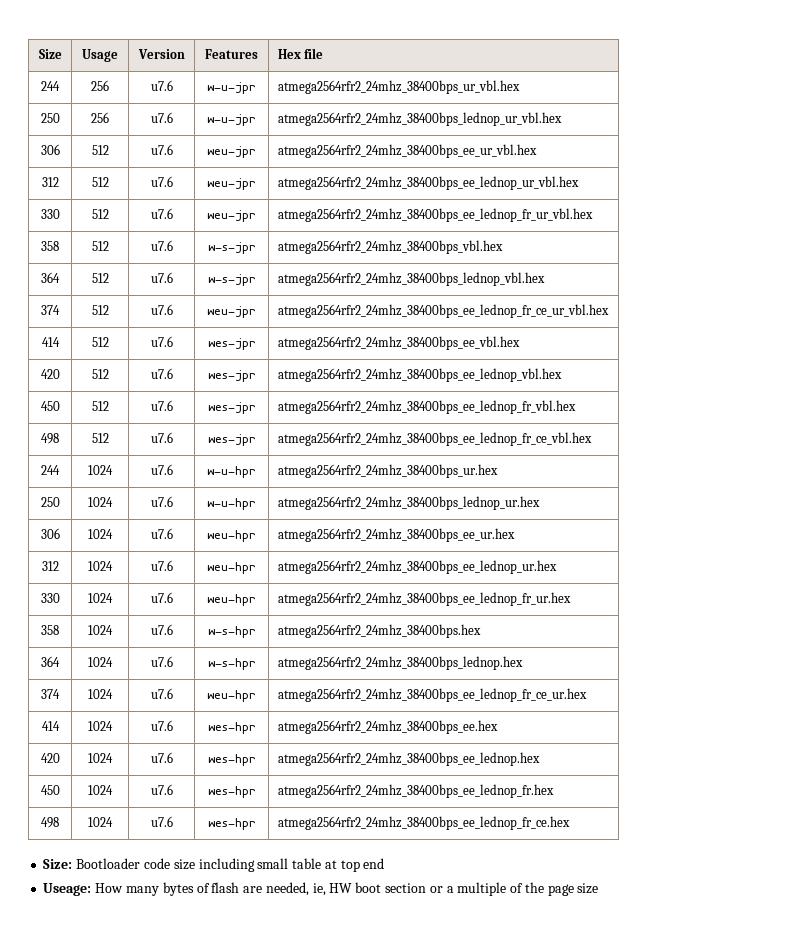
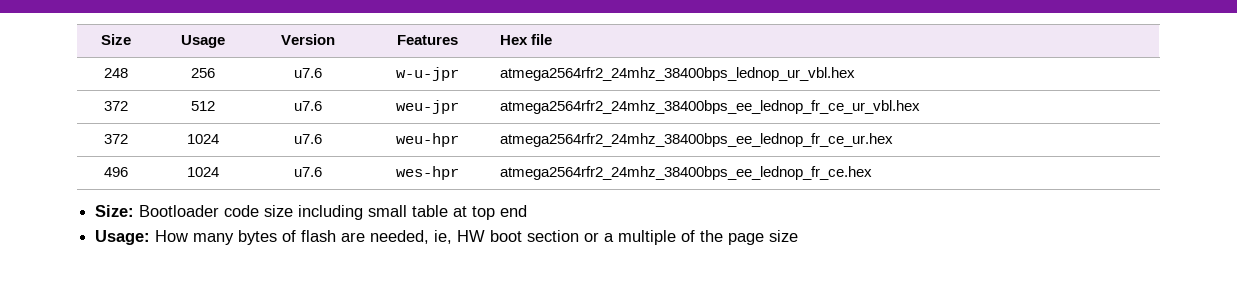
- 244 | 256 | u7.6 | w-u-jpr | atmega2564rfr2_24mhz_38400bps_ur_vbl.hex
- 250 | 256 | u7.6 | w-u-jpr | atmega2564rfr2_24mhz_38400bps_lednop_ur_vbl.hex
- 306 | 512 | u7.6 | weu-jpr | atmega2564rfr2_24mhz_38400bps_ee_ur_vbl.hex
- 312 | 512 | u7.6 | weu-jpr | atmega2564rfr2_24mhz_38400bps_ee_lednop_ur_vbl.hex
- 330 | 512 | u7.6 | weu-jpr | atmega2564rfr2_24mhz_38400bps_ee_lednop_fr_ur_vbl.hex
- 358 | 512 | u7.6 | w-s-jpr | atmega2564rfr2_24mhz_38400bps_vbl.hex
- 364 | 512 | u7.6 | w-s-jpr | atmega2564rfr2_24mhz_38400bps_lednop_vbl.hex
- 374 | 512 | u7.6 | weu-jpr | atmega2564rfr2_24mhz_38400bps_ee_lednop_fr_ce_ur_vbl.hex
- 414 | 512 | u7.6 | wes-jpr | atmega2564rfr2_24mhz_38400bps_ee_vbl.hex
- 420 | 512 | u7.6 | wes-jpr | atmega2564rfr2_24mhz_38400bps_ee_lednop_vbl.hex
- 450 | 512 | u7.6 | wes-jpr | atmega2564rfr2_24mhz_38400bps_ee_lednop_fr_vbl.hex
- 498 | 512 | u7.6 | wes-jpr | atmega2564rfr2_24mhz_38400bps_ee_lednop_fr_ce_vbl.hex
- 244 | 1024 | u7.6 | w-u-hpr | atmega2564rfr2_24mhz_38400bps_ur.hex
- 250 | 1024 | u7.6 | w-u-hpr | atmega2564rfr2_24mhz_38400bps_lednop_ur.hex
- 306 | 1024 | u7.6 | weu-hpr | atmega2564rfr2_24mhz_38400bps_ee_ur.hex
- 312 | 1024 | u7.6 | weu-hpr | atmega2564rfr2_24mhz_38400bps_ee_lednop_ur.hex
- 330 | 1024 | u7.6 | weu-hpr | atmega2564rfr2_24mhz_38400bps_ee_lednop_fr_ur.hex
- 358 | 1024 | u7.6 | w-s-hpr | atmega2564rfr2_24mhz_38400bps.hex
- 364 | 1024 | u7.6 | w-s-hpr | atmega2564rfr2_24mhz_38400bps_lednop.hex
- 374 | 1024 | u7.6 | weu-hpr | atmega2564rfr2_24mhz_38400bps_ee_lednop_fr_ce_ur.hex
- 414 | 1024 | u7.6 | wes-hpr | atmega2564rfr2_24mhz_38400bps_ee.hex
- 420 | 1024 | u7.6 | wes-hpr | atmega2564rfr2_24mhz_38400bps_ee_lednop.hex
- 450 | 1024 | u7.6 | wes-hpr | atmega2564rfr2_24mhz_38400bps_ee_lednop_fr.hex
- 498 | 1024 | u7.6 | wes-hpr | atmega2564rfr2_24mhz_38400bps_ee_lednop_fr_ce.hex
+ 248 | 256 | u7.6 | w-u-jpr | atmega2564rfr2_24mhz_38400bps_lednop_ur_vbl.hex
+ 372 | 512 | u7.6 | weu-jpr | atmega2564rfr2_24mhz_38400bps_ee_lednop_fr_ce_ur_vbl.hex
+ 372 | 1024 | u7.6 | weu-hpr | atmega2564rfr2_24mhz_38400bps_ee_lednop_fr_ce_ur.hex
+ 496 | 1024 | u7.6 | wes-hpr | atmega2564rfr2_24mhz_38400bps_ee_lednop_fr_ce.hex
- Useage: How many bytes of flash are needed, ie, HW boot section or a multiple of the page size
+ Usage: How many bytes of flash are needed, ie, HW boot section or a multiple of the page size

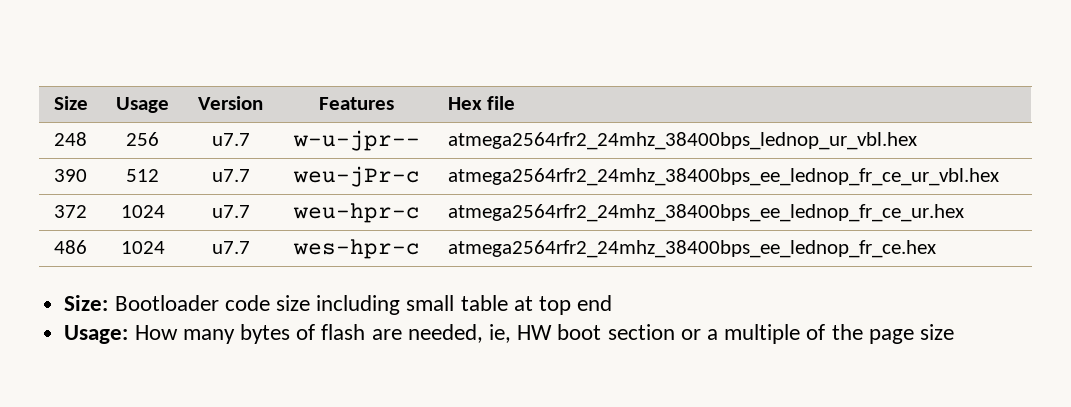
- 248 | 256 | u7.6 | w-u-jpr | atmega2564rfr2_24mhz_38400bps_lednop_ur_vbl.hex
+ 248 | 256 | u7.7 | w-u-jpr-- | atmega2564rfr2_24mhz_38400bps_lednop_ur_vbl.hex
- 372 | 512 | u7.6 | weu-jpr | atmega2564rfr2_24mhz_38400bps_ee_lednop_fr_ce_ur_vbl.hex
+ 390 | 512 | u7.7 | weu-jPr-c | atmega2564rfr2_24mhz_38400bps_ee_lednop_fr_ce_ur_vbl.hex
- 372 | 1024 | u7.6 | weu-hpr | atmega2564rfr2_24mhz_38400bps_ee_lednop_fr_ce_ur.hex
+ 372 | 1024 | u7.7 | weu-hpr-c | atmega2564rfr2_24mhz_38400bps_ee_lednop_fr_ce_ur.hex
- 496 | 1024 | u7.6 | wes-hpr | atmega2564rfr2_24mhz_38400bps_ee_lednop_fr_ce.hex
+ 486 | 1024 | u7.7 | wes-hpr-c | atmega2564rfr2_24mhz_38400bps_ee_lednop_fr_ce.hex

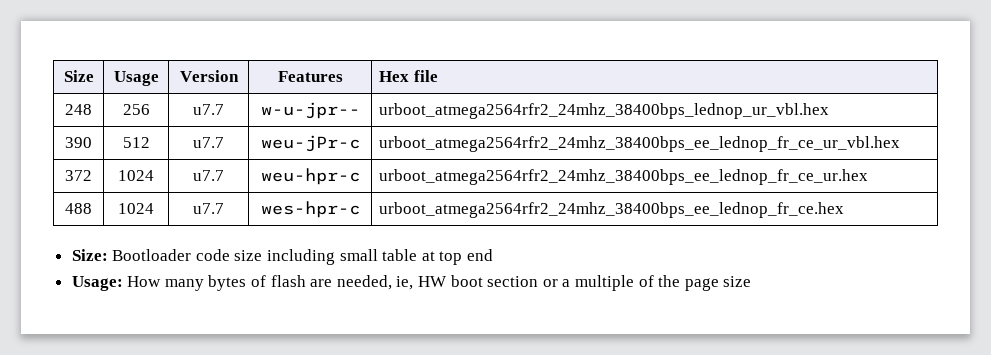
- 248 | 256 | u7.7 | w-u-jpr-- | atmega2564rfr2_24mhz_38400bps_lednop_ur_vbl.hex
+ 248 | 256 | u7.7 | w-u-jpr-- | urboot_atmega2564rfr2_24mhz_38400bps_lednop_ur_vbl.hex
- 390 | 512 | u7.7 | weu-jPr-c | atmega2564rfr2_24mhz_38400bps_ee_lednop_fr_ce_ur_vbl.hex
+ 390 | 512 | u7.7 | weu-jPr-c | urboot_atmega2564rfr2_24mhz_38400bps_ee_lednop_fr_ce_ur_vbl.hex
- 372 | 1024 | u7.7 | weu-hpr-c | atmega2564rfr2_24mhz_38400bps_ee_lednop_fr_ce_ur.hex
- 486 | 1024 | u7.7 | wes-hpr-c | atmega2564rfr2_24mhz_38400bps_ee_lednop_fr_ce.hex
+ 372 | 1024 | u7.7 | weu-hpr-c | urboot_atmega2564rfr2_24mhz_38400bps_ee_lednop_fr_ce_ur.hex
+ 488 | 1024 | u7.7 | wes-hpr-c | urboot_atmega2564rfr2_24mhz_38400bps_ee_lednop_fr_ce.hex

